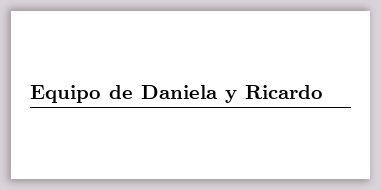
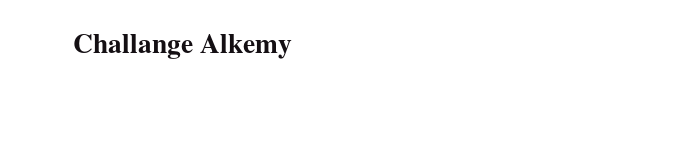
- Equipo de Daniela y Ricardo
+ Challange Alkemy

